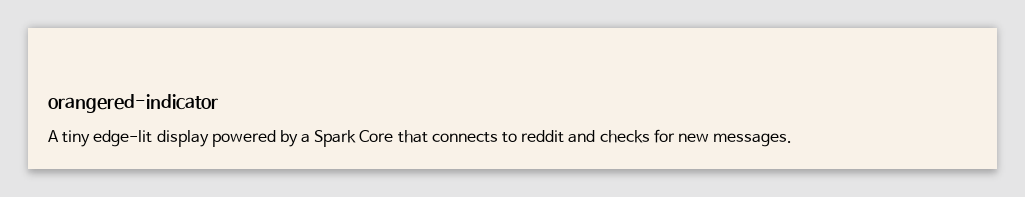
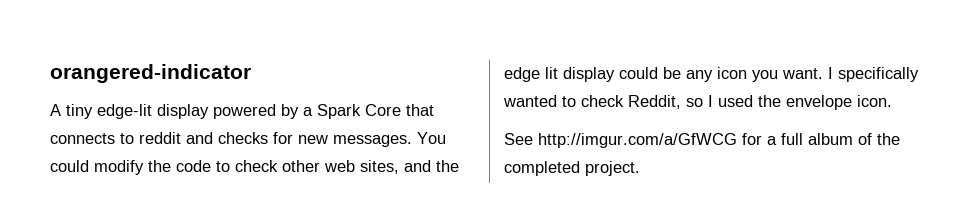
+ You could modify the code to check other web sites, and the edge lit display could be any icon you want. I specifically wanted to check Reddit, so I used the envelope icon.
+ See http://imgur.com/a/GfWCG for a full album of the completed project.

